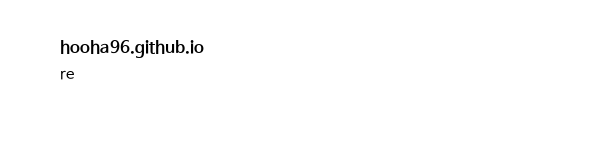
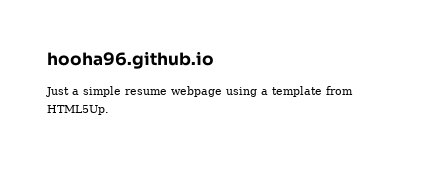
- re
+ Just a simple resume webpage using a template from HTML5Up.

